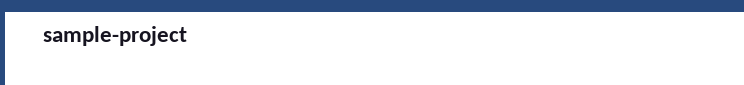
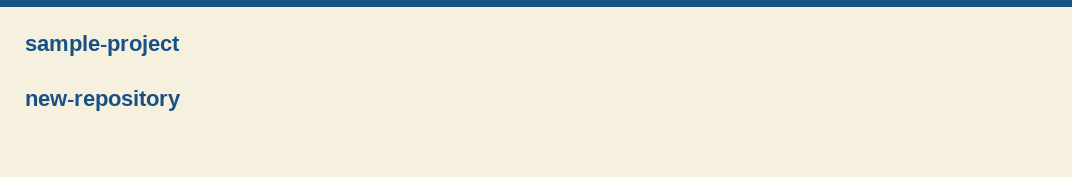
+ new-repository

